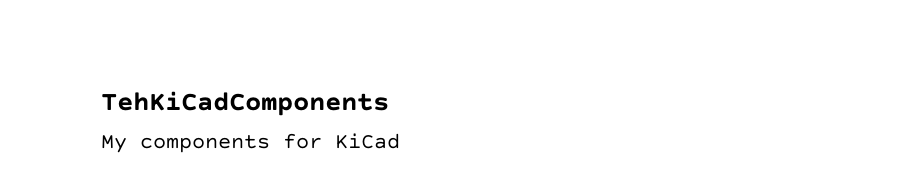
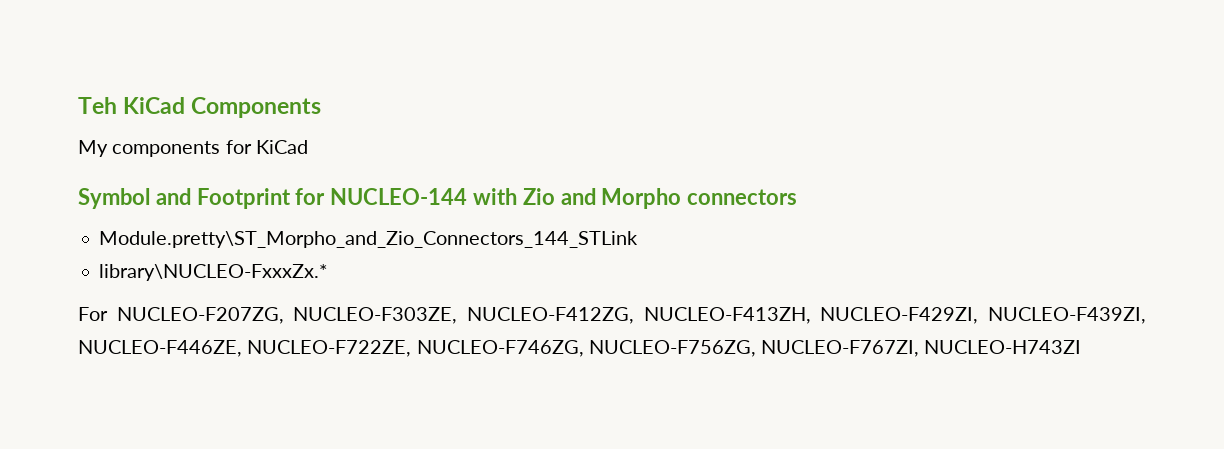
- TehKiCadComponents
+ Teh KiCad Components
+ Symbol and Footprint for NUCLEO-144 with Zio and Morpho connectors
+ Module.pretty\ST_Morpho_and_Zio_Connectors_144_STLink
+ library\NUCLEO-FxxxZx.*
+ For NUCLEO-F207ZG, NUCLEO-F303ZE, NUCLEO-F412ZG, NUCLEO-F413ZH, NUCLEO-F429ZI, NUCLEO-F439ZI, NUCLEO-F446ZE, NUCLEO-F722ZE, NUCLEO-F746ZG, NUCLEO-F756ZG, NUCLEO-F767ZI, NUCLEO-H743ZI

